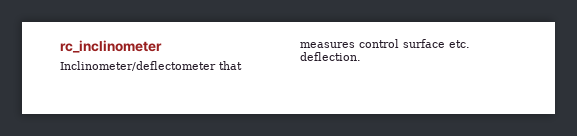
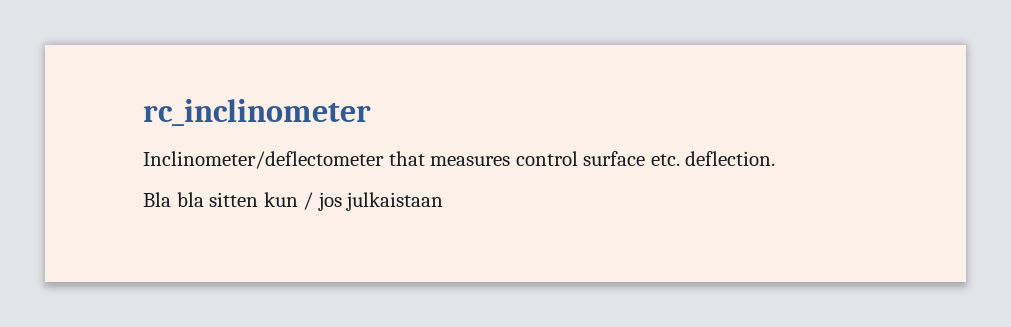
+ Bla bla sitten kun / jos julkaistaan

